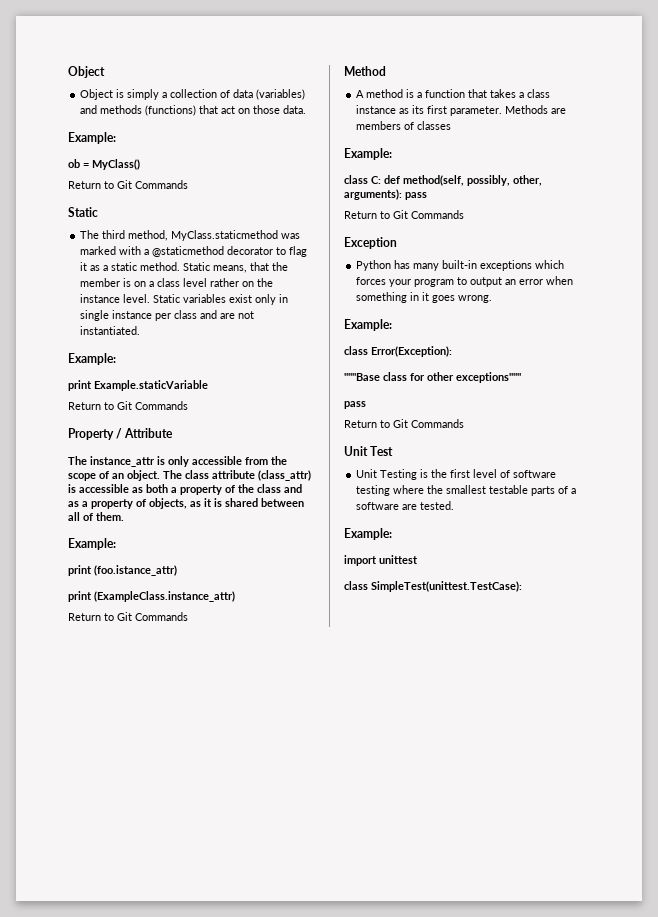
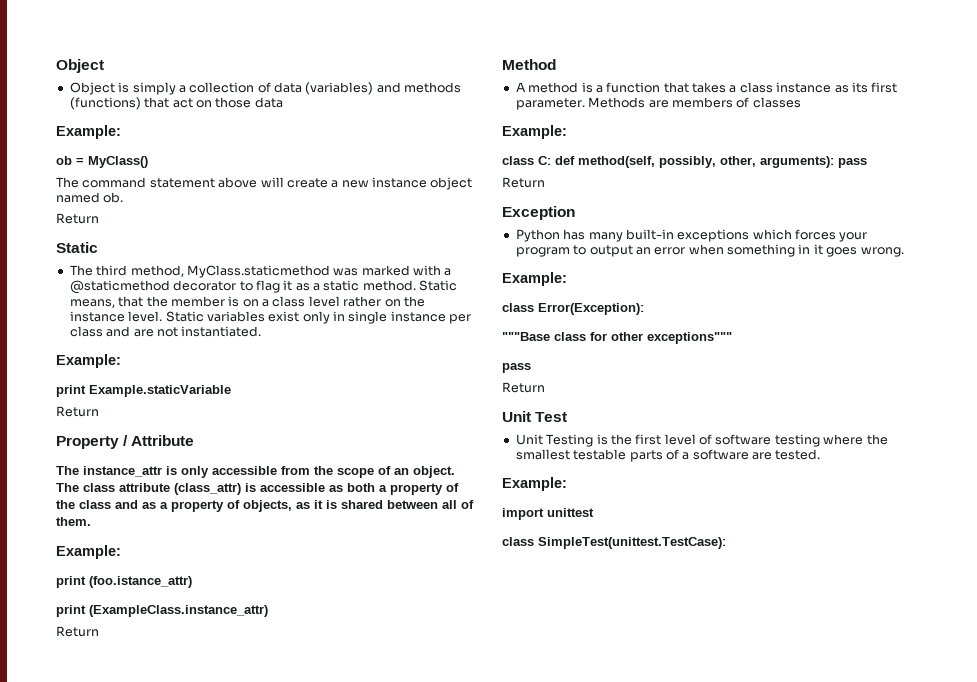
- Object is simply a collection of data (variables) and methods (functions) that act on those data.
+ Object is simply a collection of data (variables) and methods (functions) that act on those data
  ob = MyClass()
- Return to Git Commands
+ The command statement above will create a new instance object named ob.
+ Return
  print Example.staticVariable
- Return to Git Commands
+ Return
  print (ExampleClass.instance_attr)
- Return to Git Commands
+ Return
  class C: def method(self, possibly, other, arguments): pass
- Return to Git Commands
+ Return
  """Base class for other exceptions"""
  pass
- Return to Git Commands
+ Return

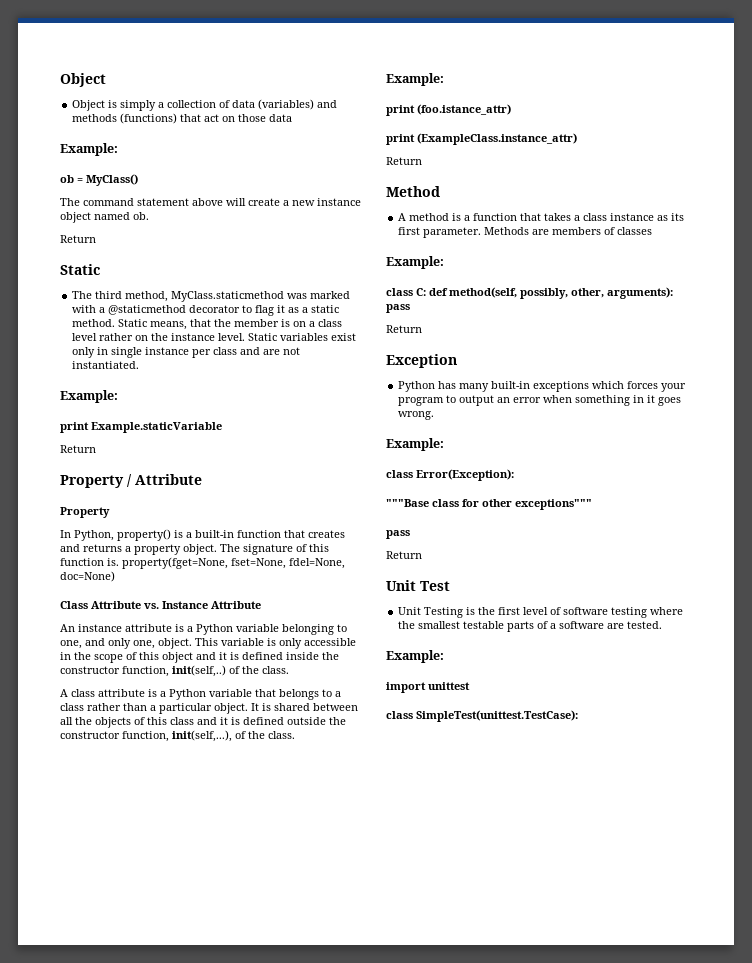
  Property / Attribute
- The instance_attr is only accessible from the scope of an object. The class attribute (class_attr) is accessible as both a property of the class and as a property of objects, as it is shared between all of them.
+ Property
+ In Python, property() is a built-in function that creates and returns a property object. The signature of this function is. property(fget=None, fset=None, fdel=None, doc=None)
+ Class Attribute vs. Instance Attribute
+ An instance attribute is a Python variable belonging to one, and only one, object. This variable is only accessible in the scope of this object and it is defined inside the constructor function, init(self,..) of the class.
+ A class attribute is a Python variable that belongs to a class rather than a particular object. It is shared between all the objects of this class and it is defined outside the constructor function, init(self,...), of the class.

